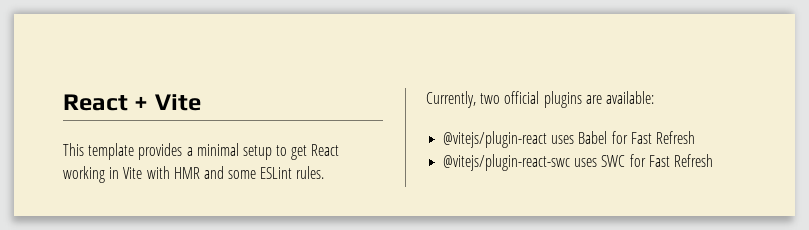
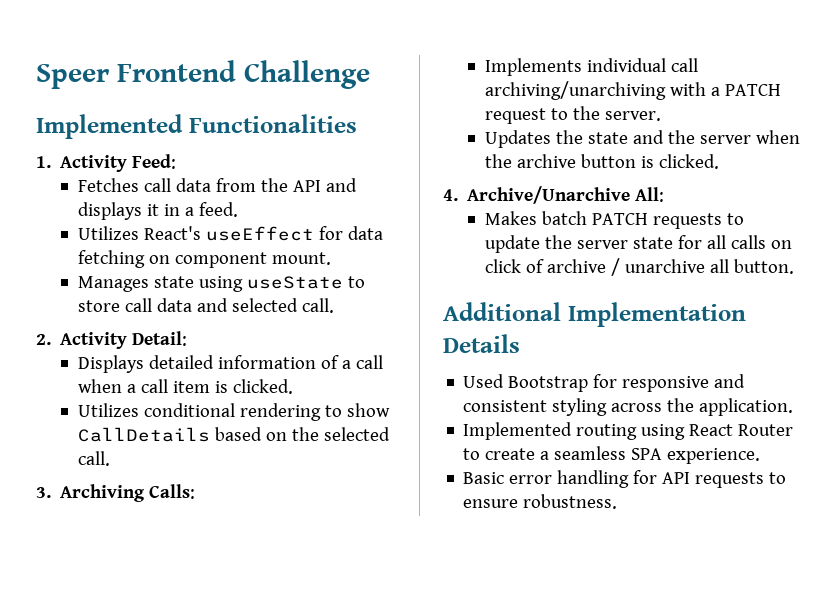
- React + Vite
- This template provides a minimal setup to get React working in Vite with HMR and some ESLint rules.
- Currently, two official plugins are available:
- @vitejs/plugin-react uses Babel for Fast Refresh
- @vitejs/plugin-react-swc uses SWC for Fast Refresh
+ Speer Frontend Challenge
+ Implemented Functionalities
+ 1. Activity Feed:
+ Fetches call data from the API and displays it in a feed.
+ Utilizes React's useEffect for data fetching on component mount.
+ Manages state using useState to store call data and selected call.
+ 2. Activity Detail:
+ Displays detailed information of a call when a call item is clicked.
+ Utilizes conditional rendering to show CallDetails based on the selected call.
+ 3. Archiving Calls:
+ Implements individual call archiving/unarchiving with a PATCH request to the server.
+ Updates the state and the server when the archive button is clicked.
+ 4. Archive/Unarchive All:
+ Makes batch PATCH requests to update the server state for all calls on click of archive / unarchive all button.
+ Additional Implementation Details
+ Used Bootstrap for responsive and consistent styling across the application.
+ Implemented routing using React Router to create a seamless SPA experience.
+ Basic error handling for API requests to ensure robustness.

